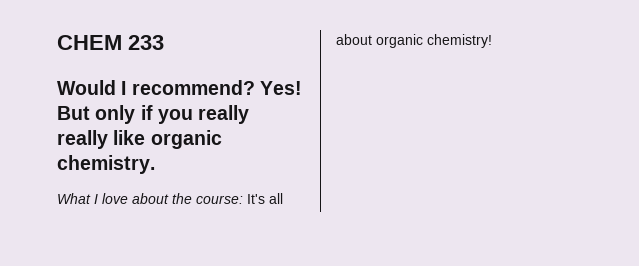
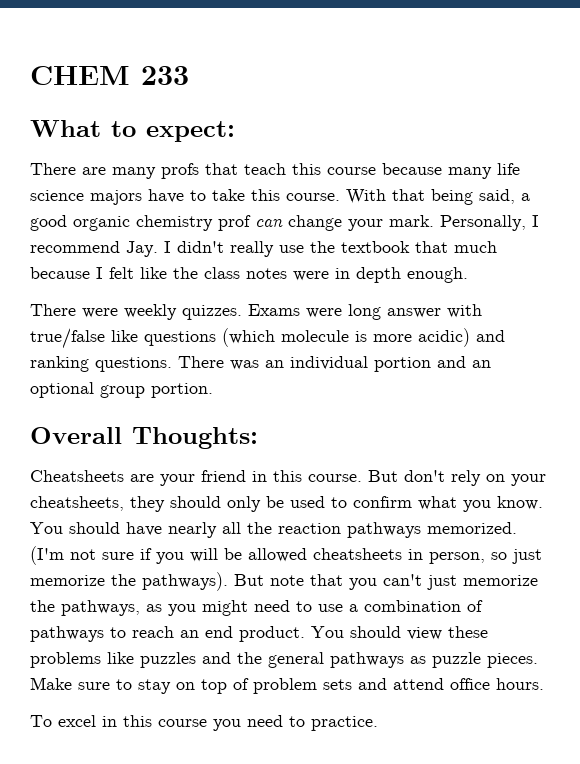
- Would I recommend? Yes! But only if you really really like organic chemistry.
- What I love about the course: It's all about organic chemistry!
+ What to expect:
+ There are many profs that teach this course because many life science majors have to take this course. With that being said, a good organic chemistry prof can change your mark. Personally, I recommend Jay. I didn't really use the textbook that much because I felt like the class notes were in depth enough.
+ There were weekly quizzes. Exams were long answer with true/false like questions (which molecule is more acidic) and ranking questions. There was an individual portion and an optional group portion.
+ Overall Thoughts:
+ Cheatsheets are your friend in this course. But don't rely on your cheatsheets, they should only be used to confirm what you know. You should have nearly all the reaction pathways memorized. (I'm not sure if you will be allowed cheatsheets in person, so just memorize the pathways). But note that you can't just memorize the pathways, as you might need to use a combination of pathways to reach an end product. You should view these problems like puzzles and the general pathways as puzzle pieces. Make sure to stay on top of problem sets and attend office hours.
+ To excel in this course you need to practice.

